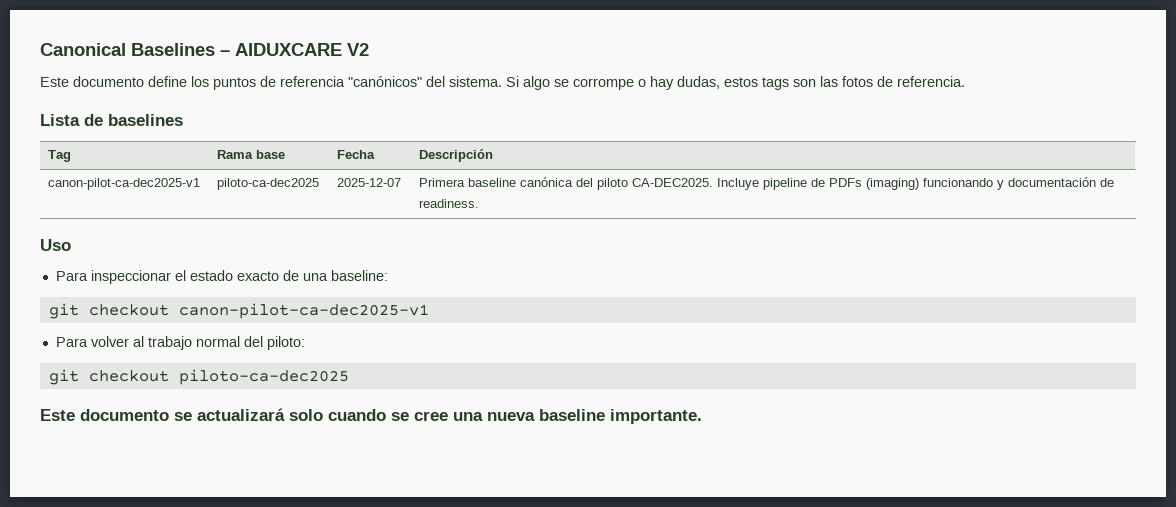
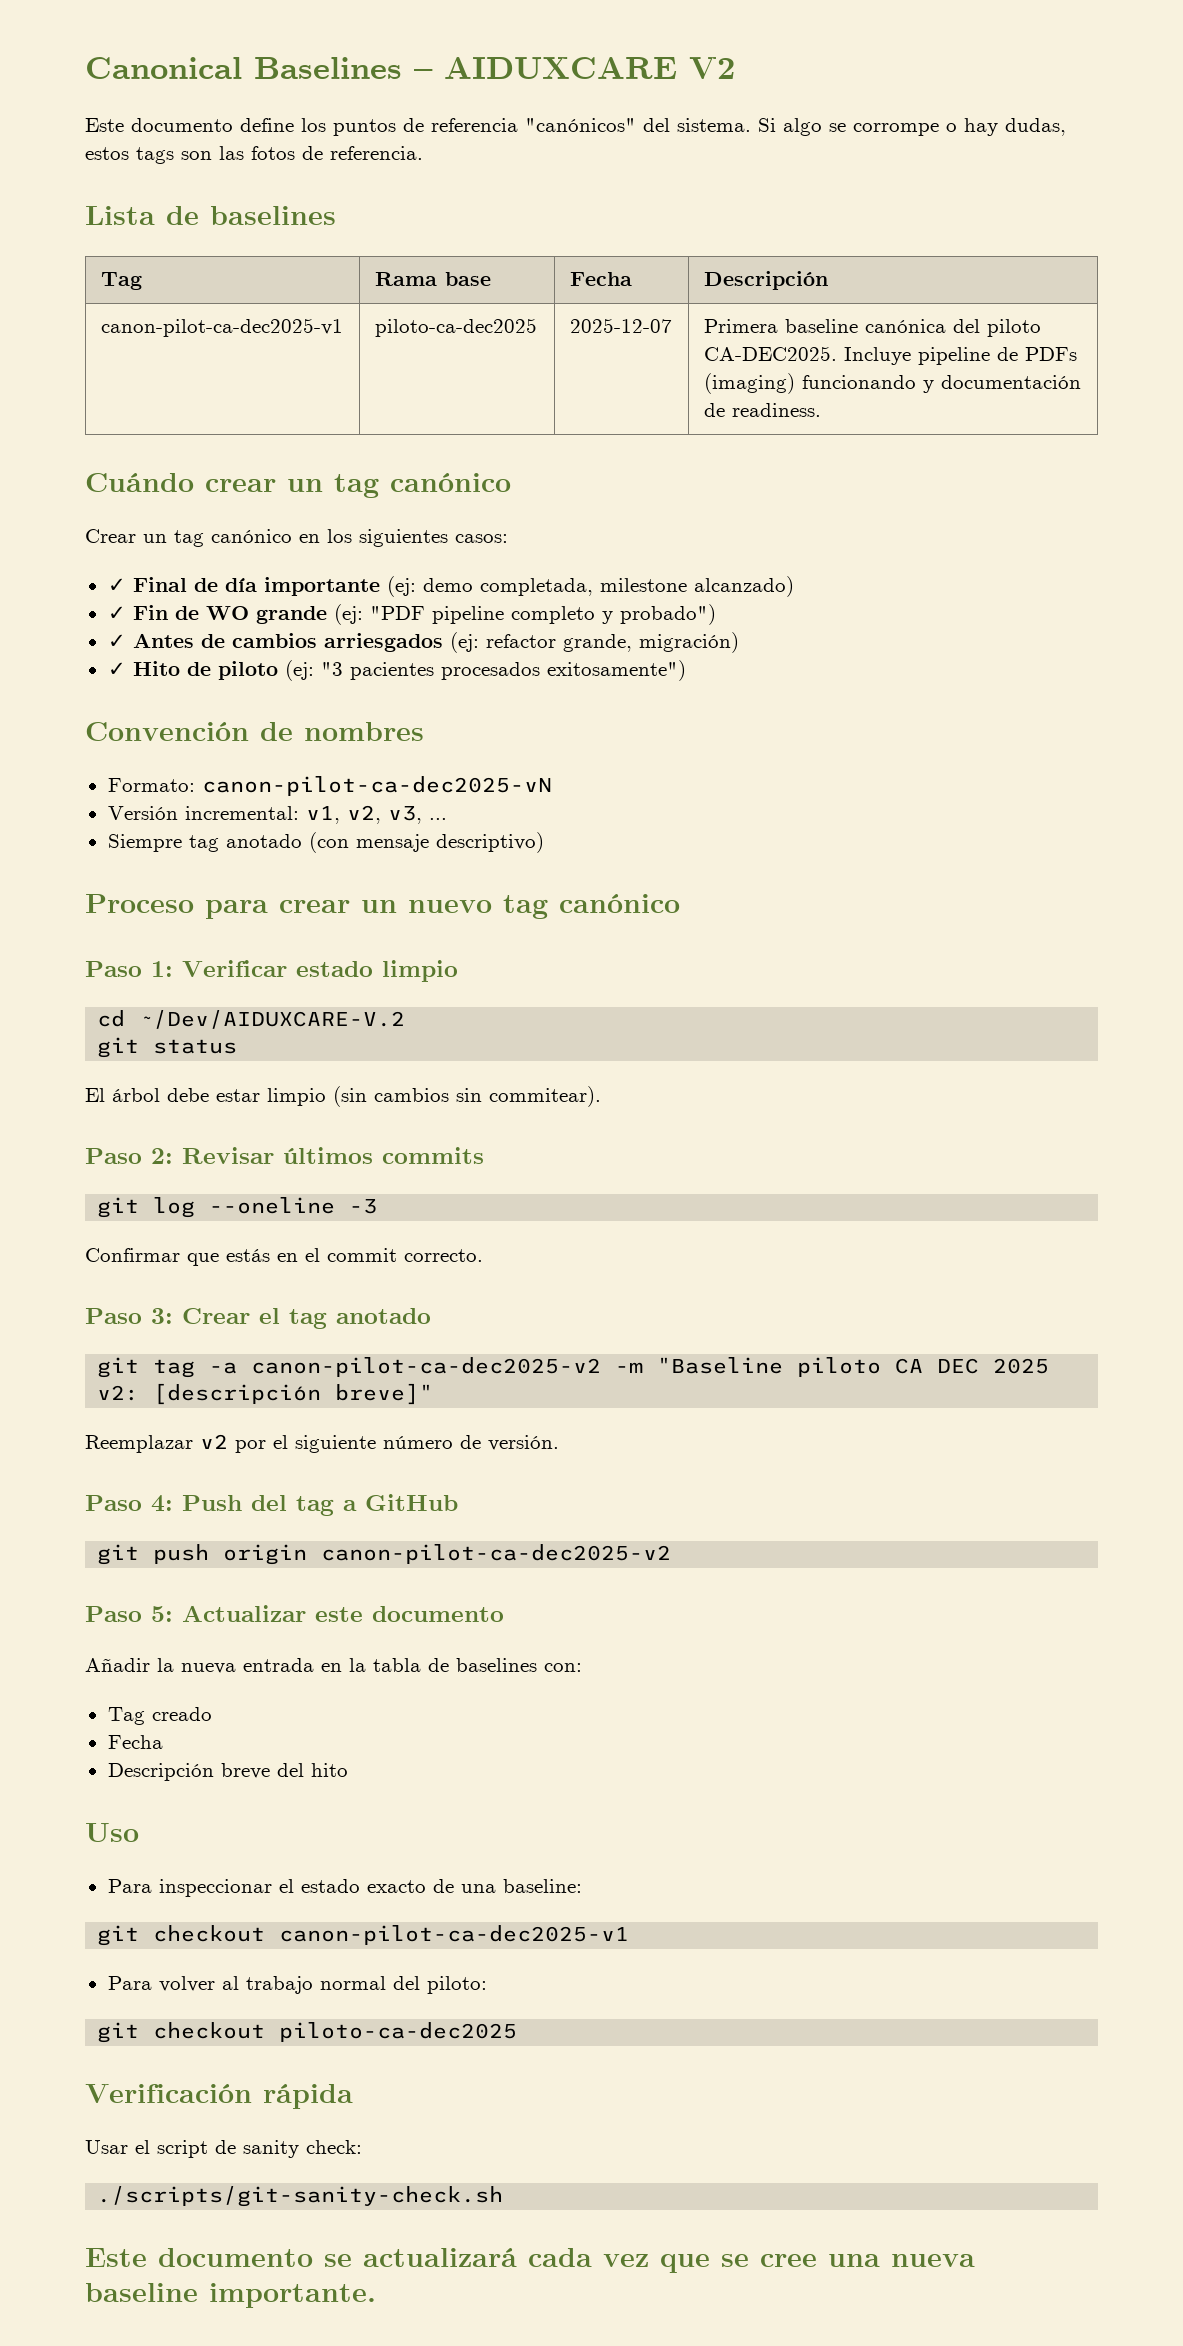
+ Cuándo crear un tag canónico
+ Crear un tag canónico en los siguientes casos:
+ ✓ Final de día importante (ej: demo completada, milestone alcanzado)
+ ✓ Fin de WO grande (ej: "PDF pipeline completo y probado")
+ ✓ Antes de cambios arriesgados (ej: refactor grande, migración)
+ ✓ Hito de piloto (ej: "3 pacientes procesados exitosamente")
+ Convención de nombres
+ Formato: canon-pilot-ca-dec2025-vN
+ Versión incremental: v1, v2, v3, ...
+ Siempre tag anotado (con mensaje descriptivo)
+ Proceso para crear un nuevo tag canónico
+ Paso 1: Verificar estado limpio
+ cd ~/Dev/AIDUXCARE-V.2
+ git status
+ El árbol debe estar limpio (sin cambios sin commitear).
+ Paso 2: Revisar últimos commits
+ git log --oneline -3
+ Confirmar que estás en el commit correcto.
+ Paso 3: Crear el tag anotado
+ git tag -a canon-pilot-ca-dec2025-v2 -m "Baseline piloto CA DEC 2025 v2: [descripción breve]"
+ Reemplazar v2 por el siguiente número de versión.
+ Paso 4: Push del tag a GitHub
+ git push origin canon-pilot-ca-dec2025-v2
+ Paso 5: Actualizar este documento
+ Añadir la nueva entrada en la tabla de baselines con:
+ Tag creado
+ Fecha
+ Descripción breve del hito
+ Verificación rápida
+ Usar el script de sanity check:
+ ./scripts/git-sanity-check.sh
- Este documento se actualizará solo cuando se cree una nueva baseline importante.
+ Este documento se actualizará cada vez que se cree una nueva baseline importante.

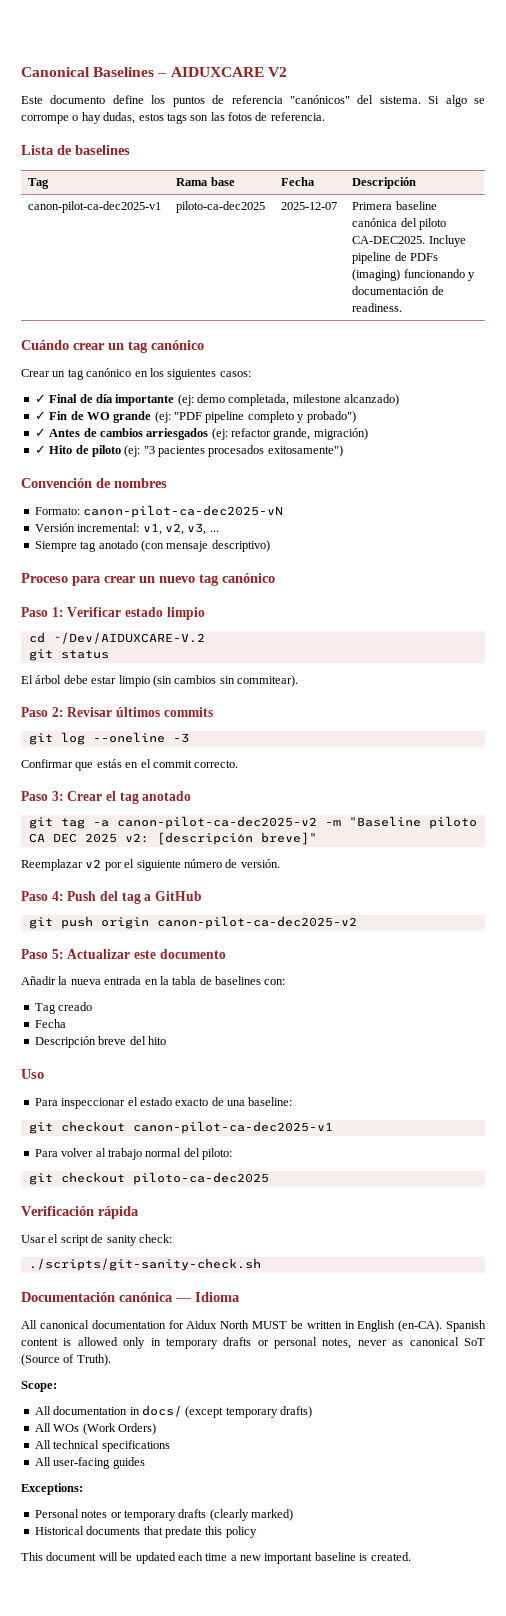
- Este documento se actualizará cada vez que se cree una nueva baseline importante.
+ Documentación canónica — Idioma
+ All canonical documentation for Aidux North MUST be written in English (en-CA). Spanish content is allowed only in temporary drafts or personal notes, never as canonical SoT (Source of Truth).
+ Scope:
+ All documentation in docs/ (except temporary drafts)
+ All WOs (Work Orders)
+ All technical specifications
+ All user-facing guides
+ Exceptions:
+ Personal notes or temporary drafts (clearly marked)
+ Historical documents that predate this policy
+ This document will be updated each time a new important baseline is created.

